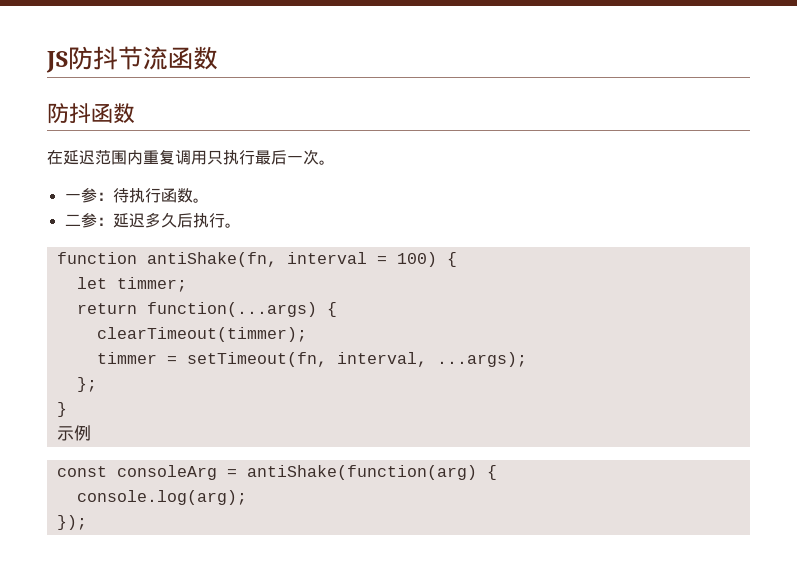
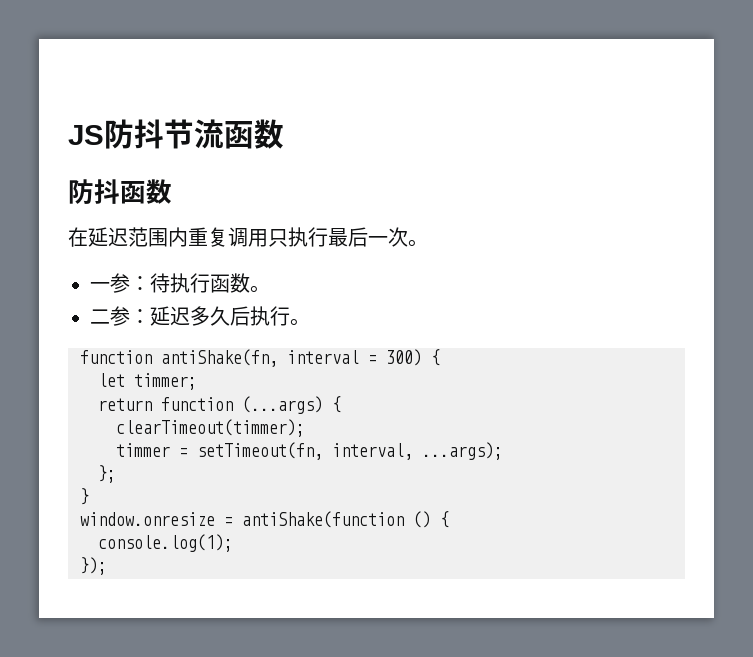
- function antiShake(fn, interval = 100) {
+ function antiShake(fn, interval = 300) {
- return function(...args) {
+ return function (...args) {
- 示例
- const consoleArg = antiShake(function(arg) {
- console.log(arg);
+ window.onresize = antiShake(function () {
+ console.log(1);

